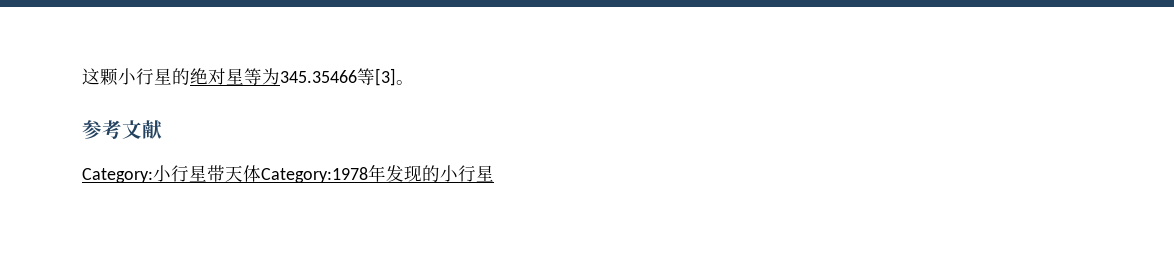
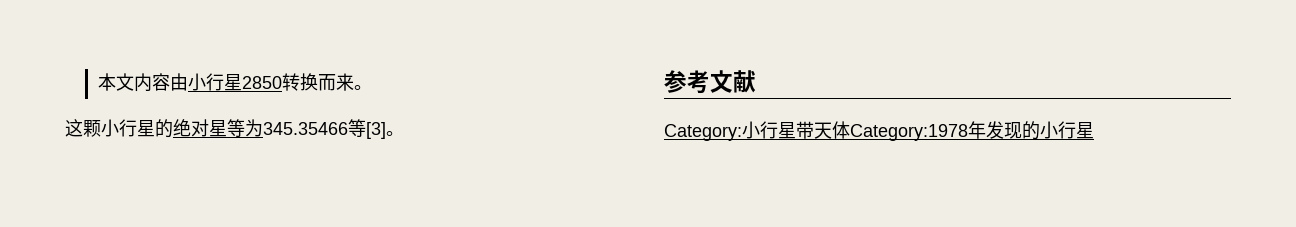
+ 本文内容由小行星2850转换而来。

